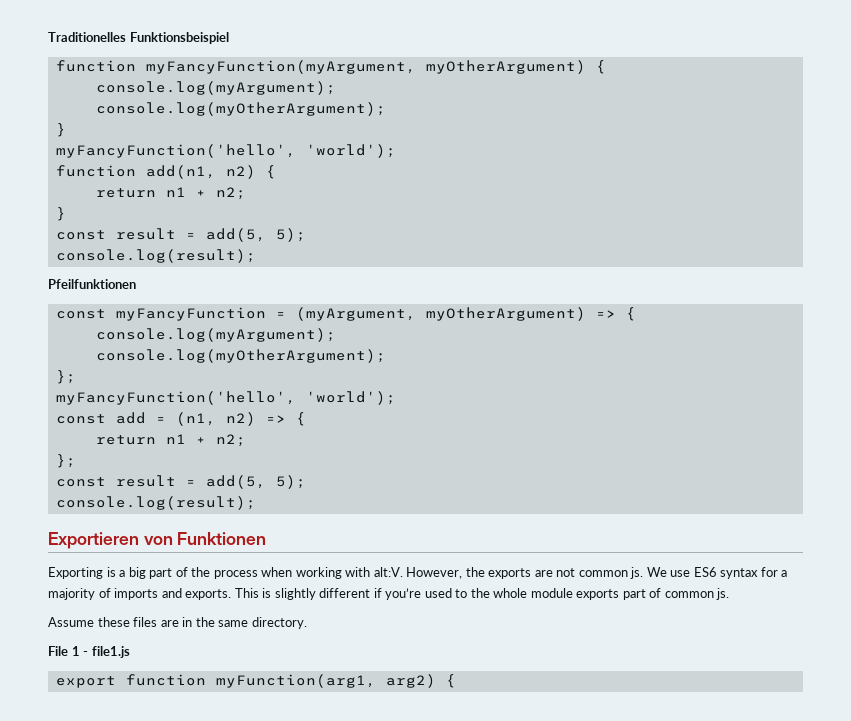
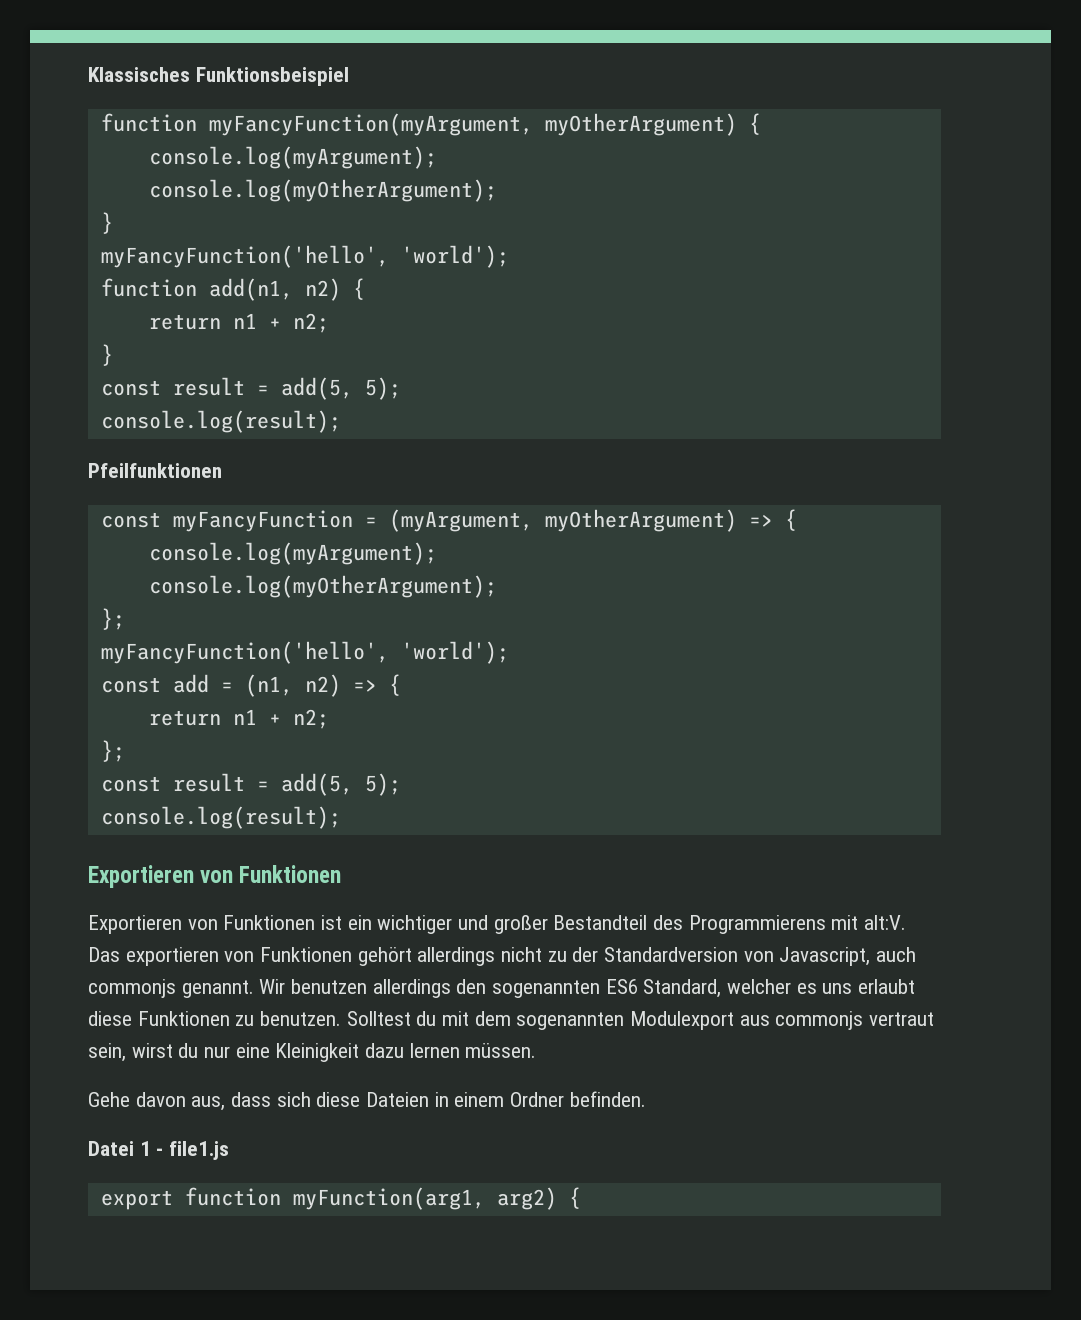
- Traditionelles Funktionsbeispiel
+ Klassisches Funktionsbeispiel
- Exporting is a big part of the process when working with alt:V. However, the exports are not common js. We use ES6 syntax for a majority of imports and exports. This is slightly different if you’re used to the whole module exports part of common js.
- Assume these files are in the same directory.
- File 1 - file1.js
+ Exportieren von Funktionen ist ein wichtiger und großer Bestandteil des Programmierens mit alt:V. Das exportieren von Funktionen gehört allerdings nicht zu der Standardversion von Javascript, auch commonjs genannt. Wir benutzen allerdings den sogenannten ES6 Standard, welcher es uns erlaubt diese Funktionen zu benutzen. Solltest du mit dem sogenannten Modulexport aus commonjs vertraut sein, wirst du nur eine Kleinigkeit dazu lernen müssen.
+ Gehe davon aus, dass sich diese Dateien in einem Ordner befinden.
+ Datei 1 - file1.js

